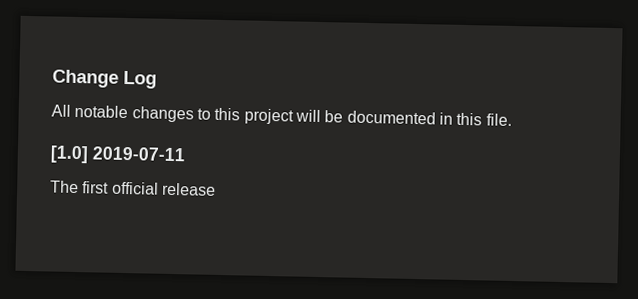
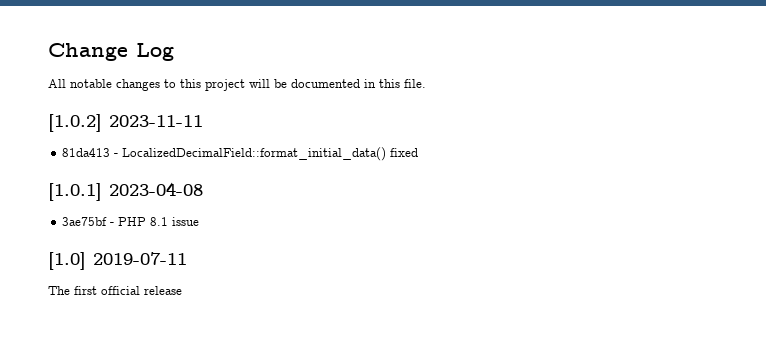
+ [1.0.2] 2023-11-11
+ 81da413 - LocalizedDecimalField::format_initial_data() fixed
+ [1.0.1] 2023-04-08
+ 3ae75bf - PHP 8.1 issue

